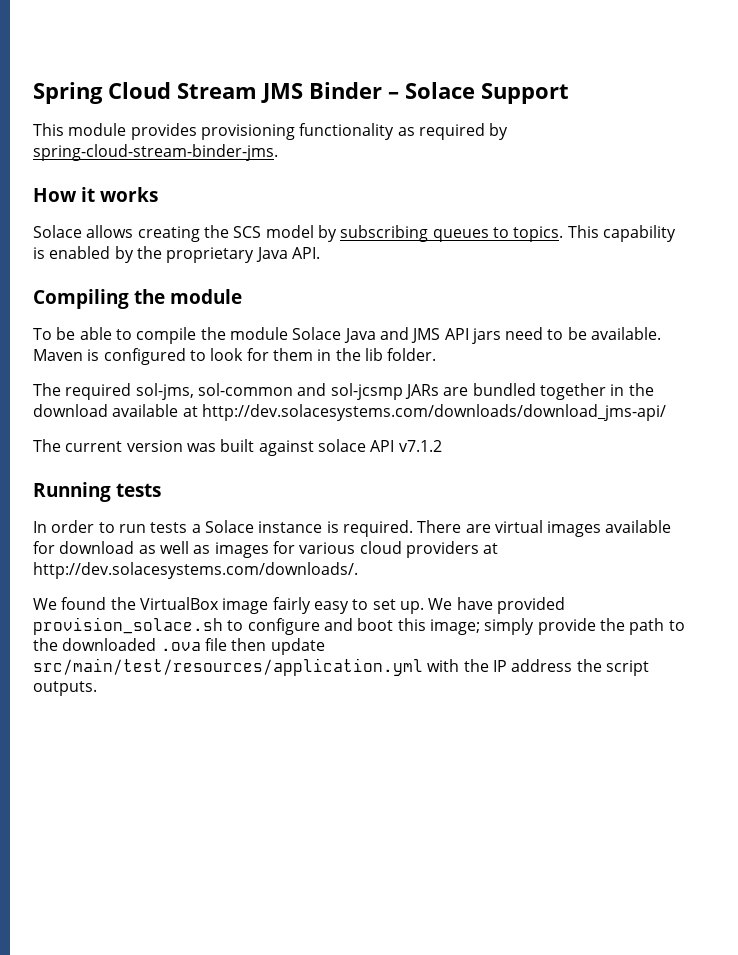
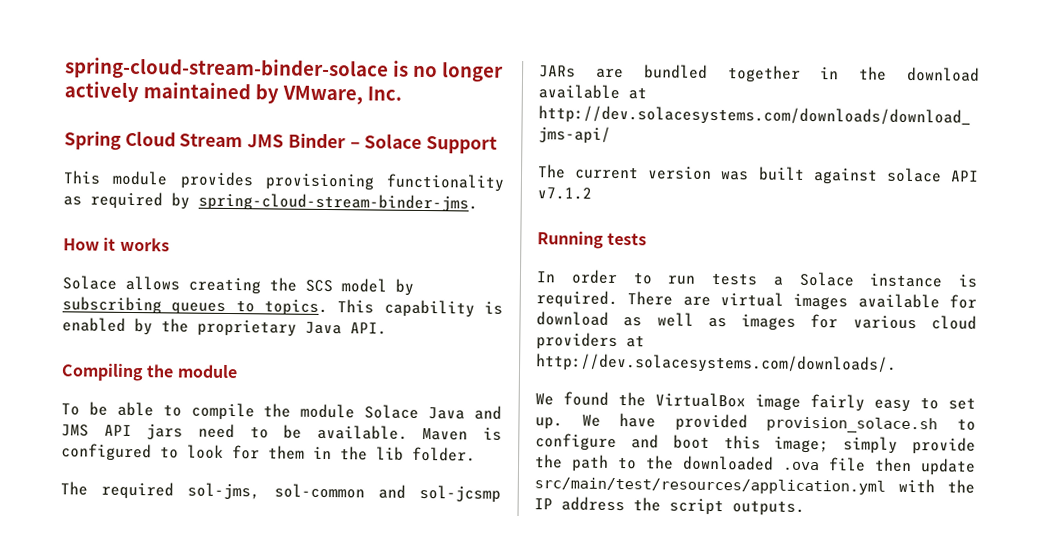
+ spring-cloud-stream-binder-solace is no longer actively maintained by VMware, Inc.

